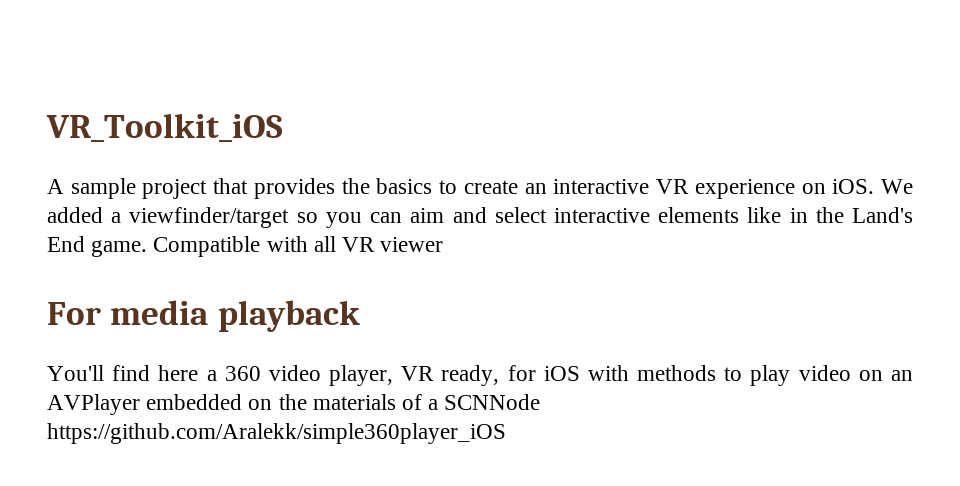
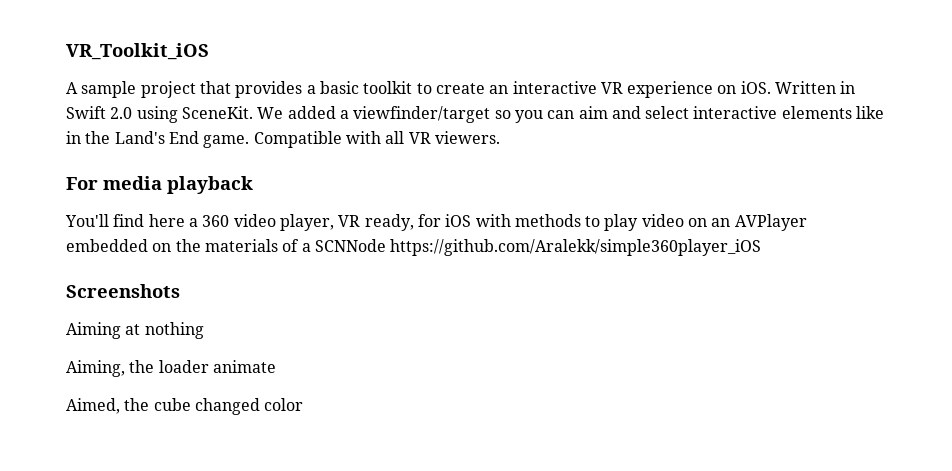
- A sample project that provides the basics to create an interactive VR experience on iOS.
+ A sample project that provides a basic toolkit to create an interactive VR experience on iOS.
+ Written in Swift 2.0 using SceneKit.
- Compatible with all VR viewer
+ Compatible with all VR viewers.
+ Screenshots
+ Aiming at nothing
+ Aiming, the loader animate
+ Aimed, the cube changed color

